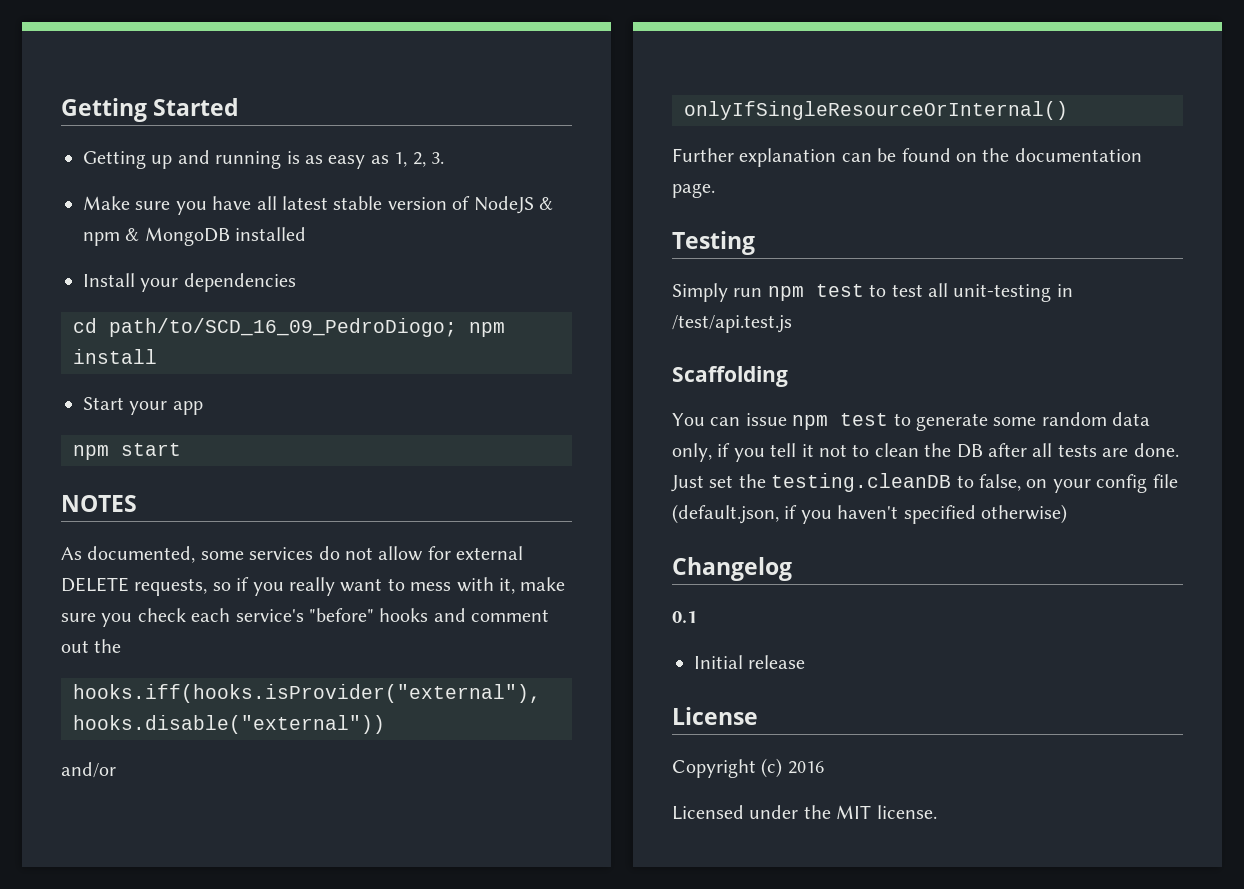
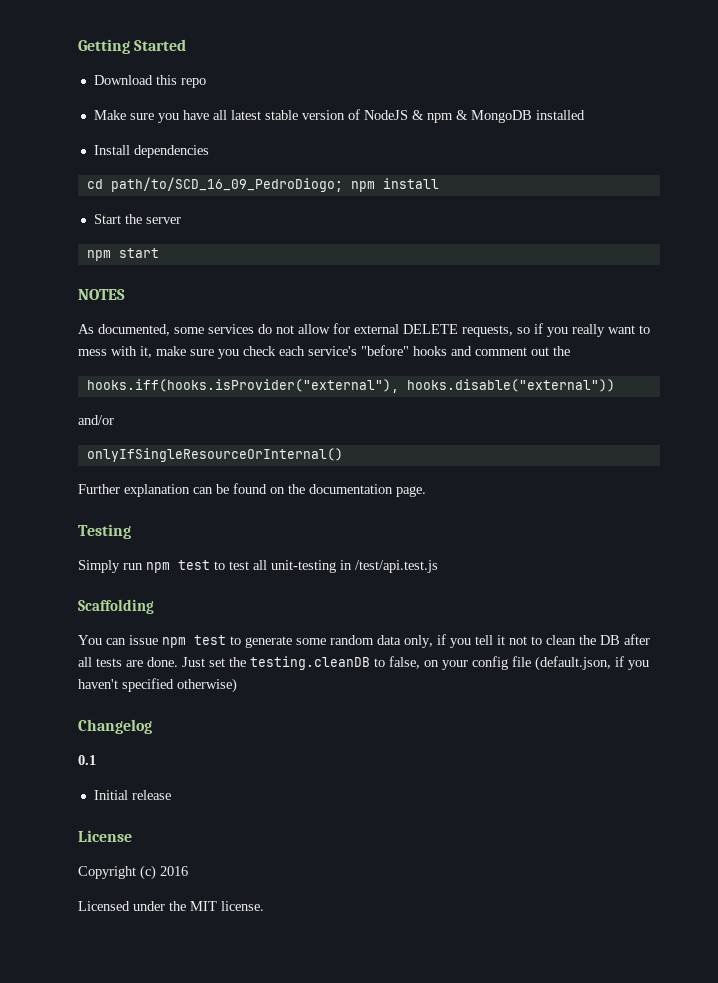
- Getting up and running is as easy as 1, 2, 3.
+ Download this repo
- Install your dependencies
+ Install dependencies
- Start your app
+ Start the server

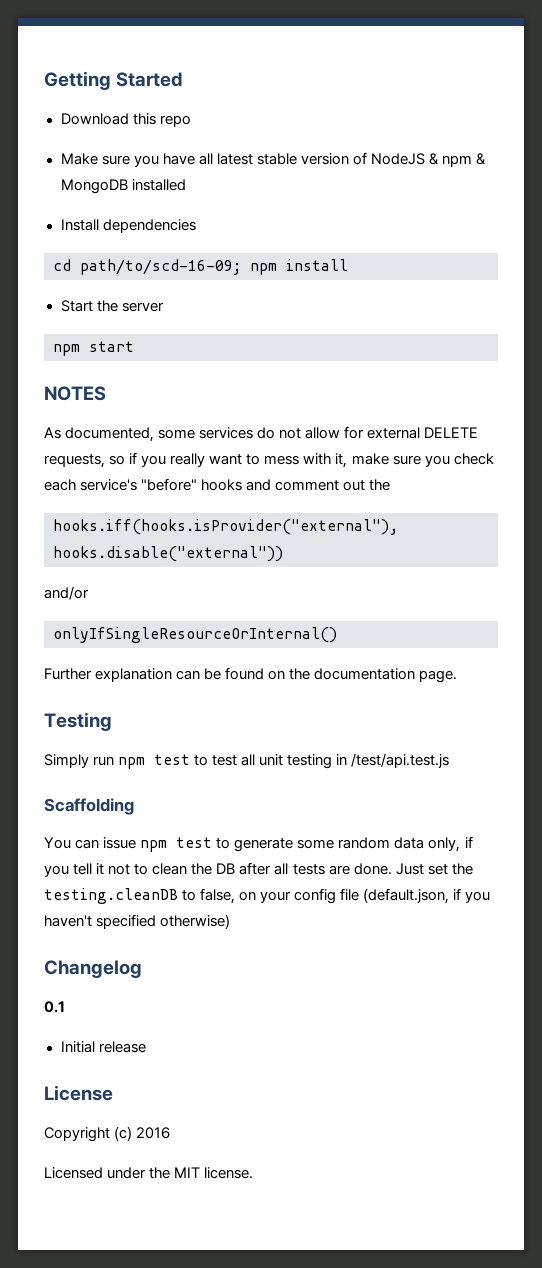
- cd path/to/SCD_16_09_PedroDiogo; npm install
+ cd path/to/scd-16-09; npm install
- Simply run npm test to test all unit-testing in /test/api.test.js
+ Simply run npm test to test all unit testing in /test/api.test.js

